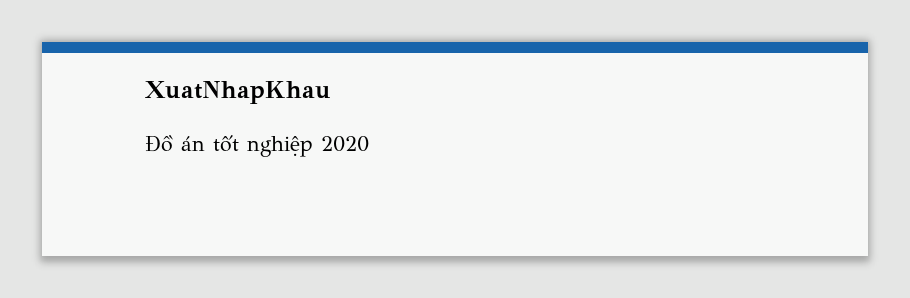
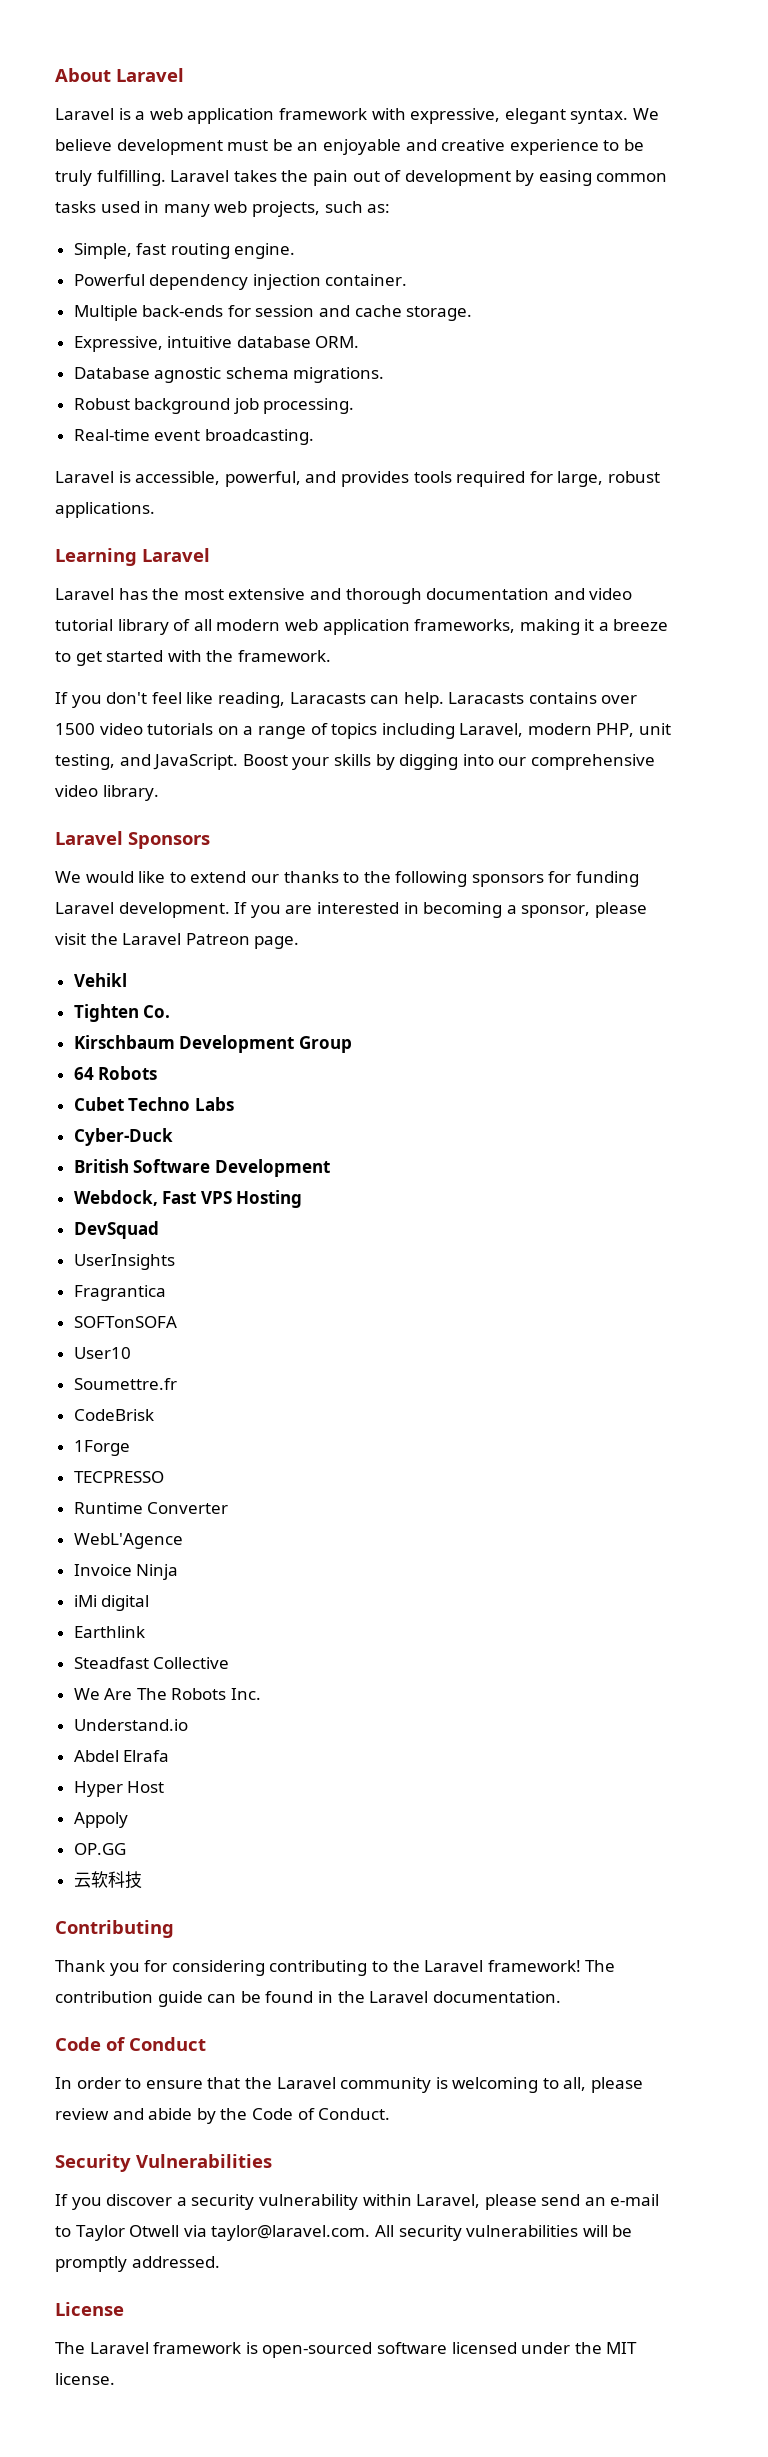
- XuatNhapKhau
- Đồ án tốt nghiệp 2020
+ About Laravel
+ Laravel is a web application framework with expressive, elegant syntax. We believe development must be an enjoyable and creative experience to be truly fulfilling. Laravel takes the pain out of development by easing common tasks used in many web projects, such as:
+ Simple, fast routing engine.
+ Powerful dependency injection container.
+ Multiple back-ends for session and cache storage.
+ Expressive, intuitive database ORM.
+ Database agnostic schema migrations.
+ Robust background job processing.
+ Real-time event broadcasting.
+ Laravel is accessible, powerful, and provides tools required for large, robust applications.
+ Learning Laravel
+ Laravel has the most extensive and thorough documentation and video tutorial library of all modern web application frameworks, making it a breeze to get started with the framework.
+ If you don't feel like reading, Laracasts can help. Laracasts contains over 1500 video tutorials on a range of topics including Laravel, modern PHP, unit testing, and JavaScript. Boost your skills by digging into our comprehensive video library.
+ Laravel Sponsors
+ We would like to extend our thanks to the following sponsors for funding Laravel development. If you are interested in becoming a sponsor, please visit the Laravel Patreon page.
+ Vehikl
+ Tighten Co.
+ Kirschbaum Development Group
+ 64 Robots
+ Cubet Techno Labs
+ Cyber-Duck
+ British Software Development
+ Webdock, Fast VPS Hosting
+ DevSquad
+ UserInsights
+ Fragrantica
+ SOFTonSOFA
+ User10
+ Soumettre.fr
+ CodeBrisk
+ 1Forge
+ TECPRESSO
+ Runtime Converter
+ WebL'Agence
+ Invoice Ninja
+ iMi digital
+ Earthlink
+ Steadfast Collective
+ We Are The Robots Inc.
+ Understand.io
+ Abdel Elrafa
+ Hyper Host
+ Appoly
+ OP.GG
+ 云软科技
+ Contributing
+ Thank you for considering contributing to the Laravel framework! The contribution guide can be found in the Laravel documentation.
+ Code of Conduct
+ In order to ensure that the Laravel community is welcoming to all, please review and abide by the Code of Conduct.
+ Security Vulnerabilities
+ If you discover a security vulnerability within Laravel, please send an e-mail to Taylor Otwell via taylor@laravel.com. All security vulnerabilities will be promptly addressed.
+ License
+ The Laravel framework is open-sourced software licensed under the MIT license.

